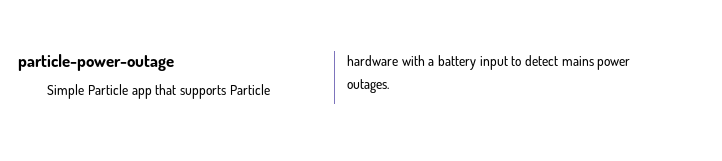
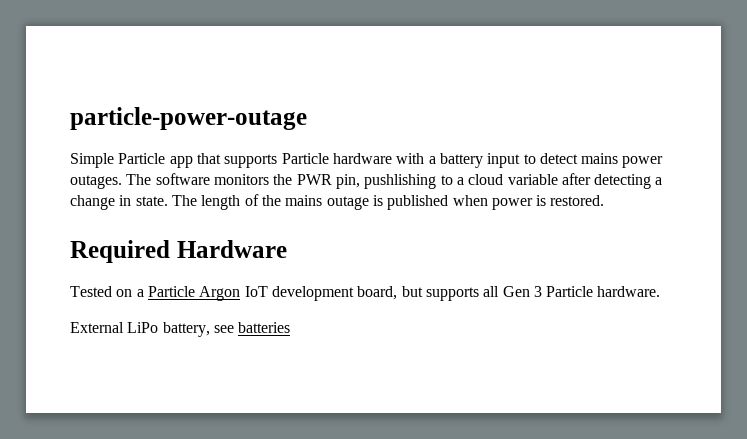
+ The software monitors the PWR pin, pushlishing to a cloud variable after detecting a change in state. The length of the mains outage is published when power is restored.
+ Required Hardware
+ Tested on a Particle Argon IoT development board, but supports all Gen 3 Particle hardware.
+ External LiPo battery, see batteries

